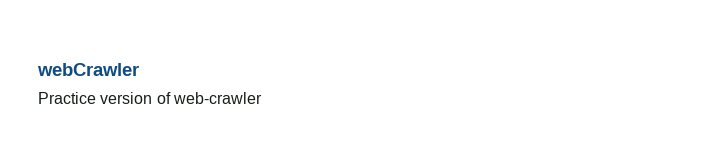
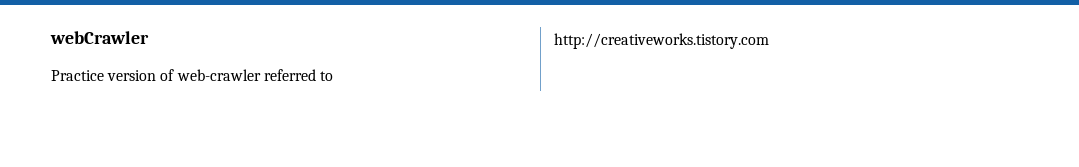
- Practice version of web-crawler
+ Practice version of web-crawler referred to http://creativeworks.tistory.com

